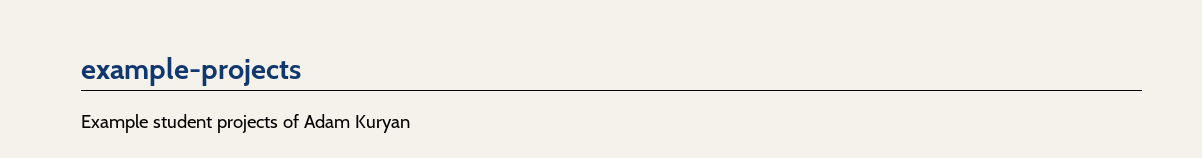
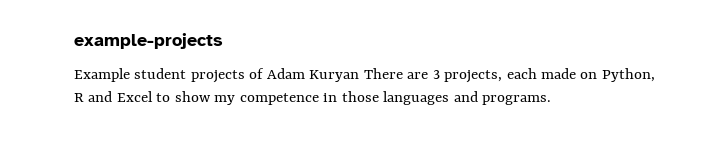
- Example student projects of Adam Kuryan
+ Example student projects of Adam Kuryan There are 3 projects, each made on Python, R and Excel to show my competence in those languages and programs.

